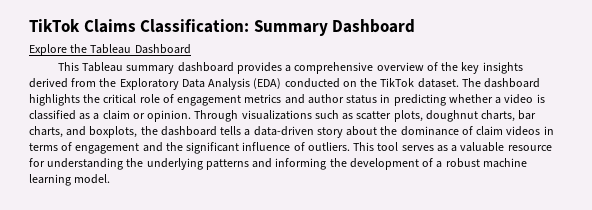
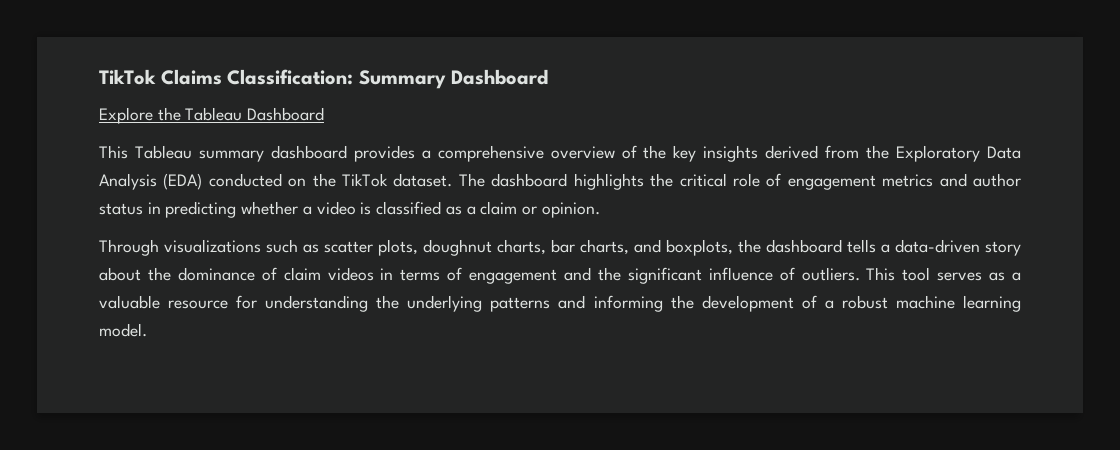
- The dashboard highlights the critical role of engagement metrics and author status in predicting whether a video is classified as a claim or opinion. Through visualizations such as scatter plots, doughnut charts, bar charts, and boxplots, the dashboard tells a data-driven story about the dominance of claim videos in terms of engagement and the significant influence of outliers.
+ The dashboard highlights the critical role of engagement metrics and author status in predicting whether a video is classified as a claim or opinion.
+ Through visualizations such as scatter plots, doughnut charts, bar charts, and boxplots, the dashboard tells a data-driven story about the dominance of claim videos in terms of engagement and the significant influence of outliers.

